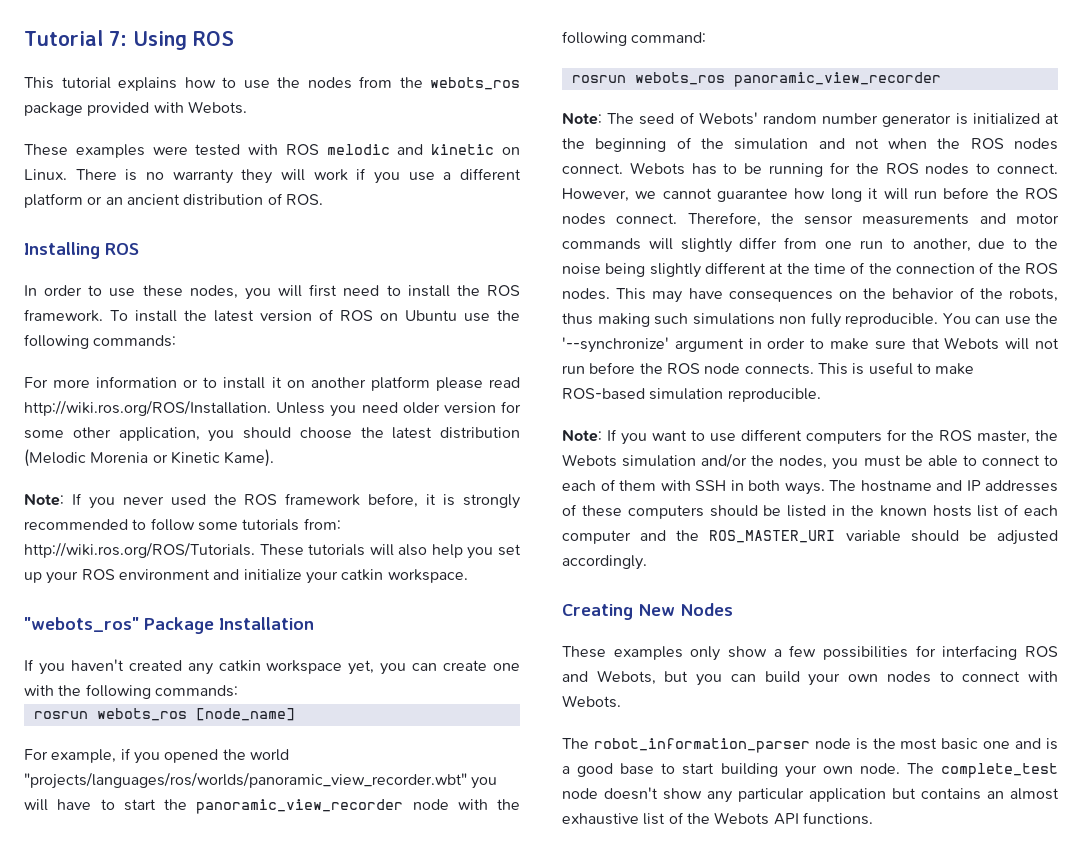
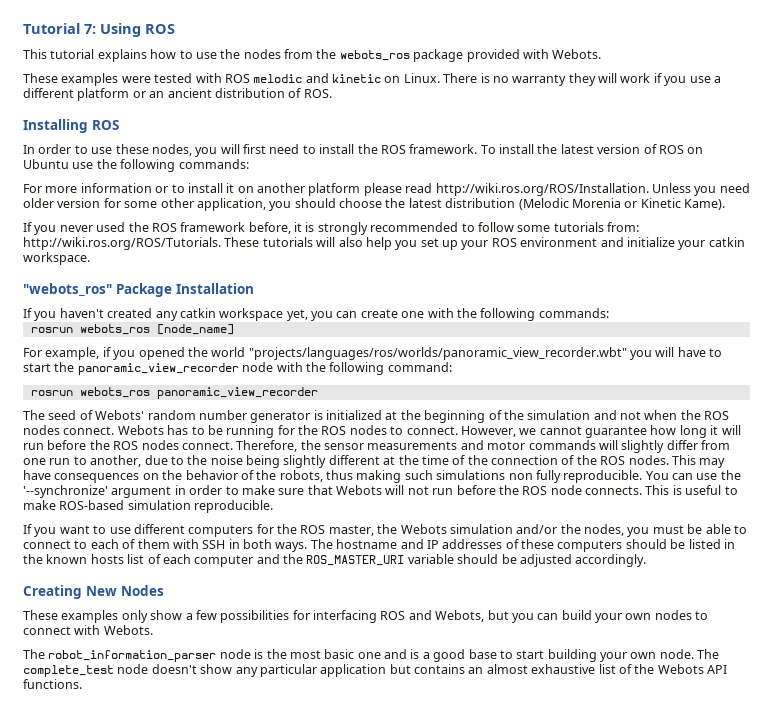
- Note: If you never used the ROS framework before, it is strongly recommended to follow some tutorials from: http://wiki.ros.org/ROS/Tutorials. These tutorials will also help you set up your ROS environment and initialize your catkin workspace.
+ If you never used the ROS framework before, it is strongly recommended to follow some tutorials from: http://wiki.ros.org/ROS/Tutorials. These tutorials will also help you set up your ROS environment and initialize your catkin workspace.
- Note: The seed of Webots' random number generator is initialized at the beginning of the simulation and not when the ROS nodes connect.
+ The seed of Webots' random number generator is initialized at the beginning of the simulation and not when the ROS nodes connect.
- Note: If you want to use different computers for the ROS master, the Webots simulation and/or the nodes, you must be able to connect to each of them with SSH in both ways.
+ If you want to use different computers for the ROS master, the Webots simulation and/or the nodes, you must be able to connect to each of them with SSH in both ways.

